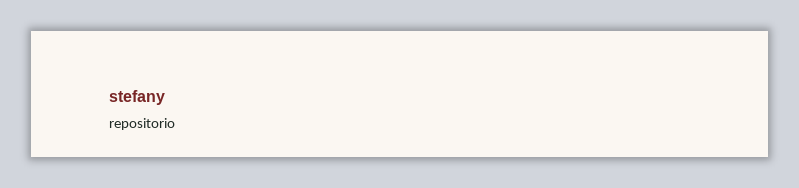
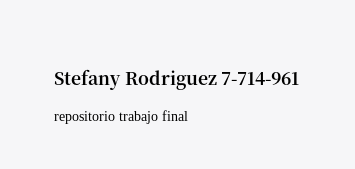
- stefany
+ Stefany Rodriguez 7-714-961
- repositorio
+ repositorio trabajo final

